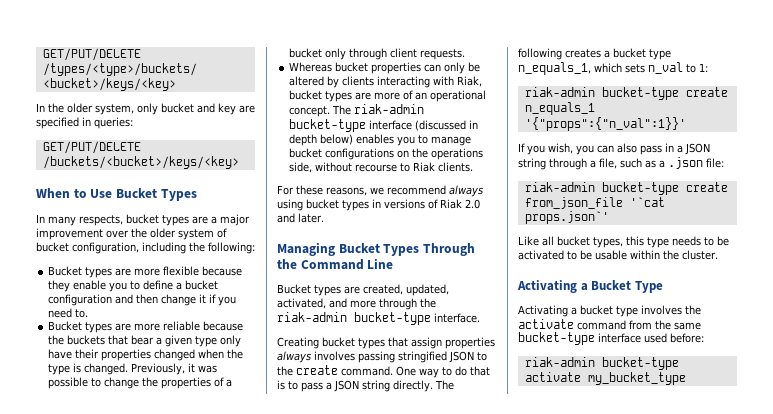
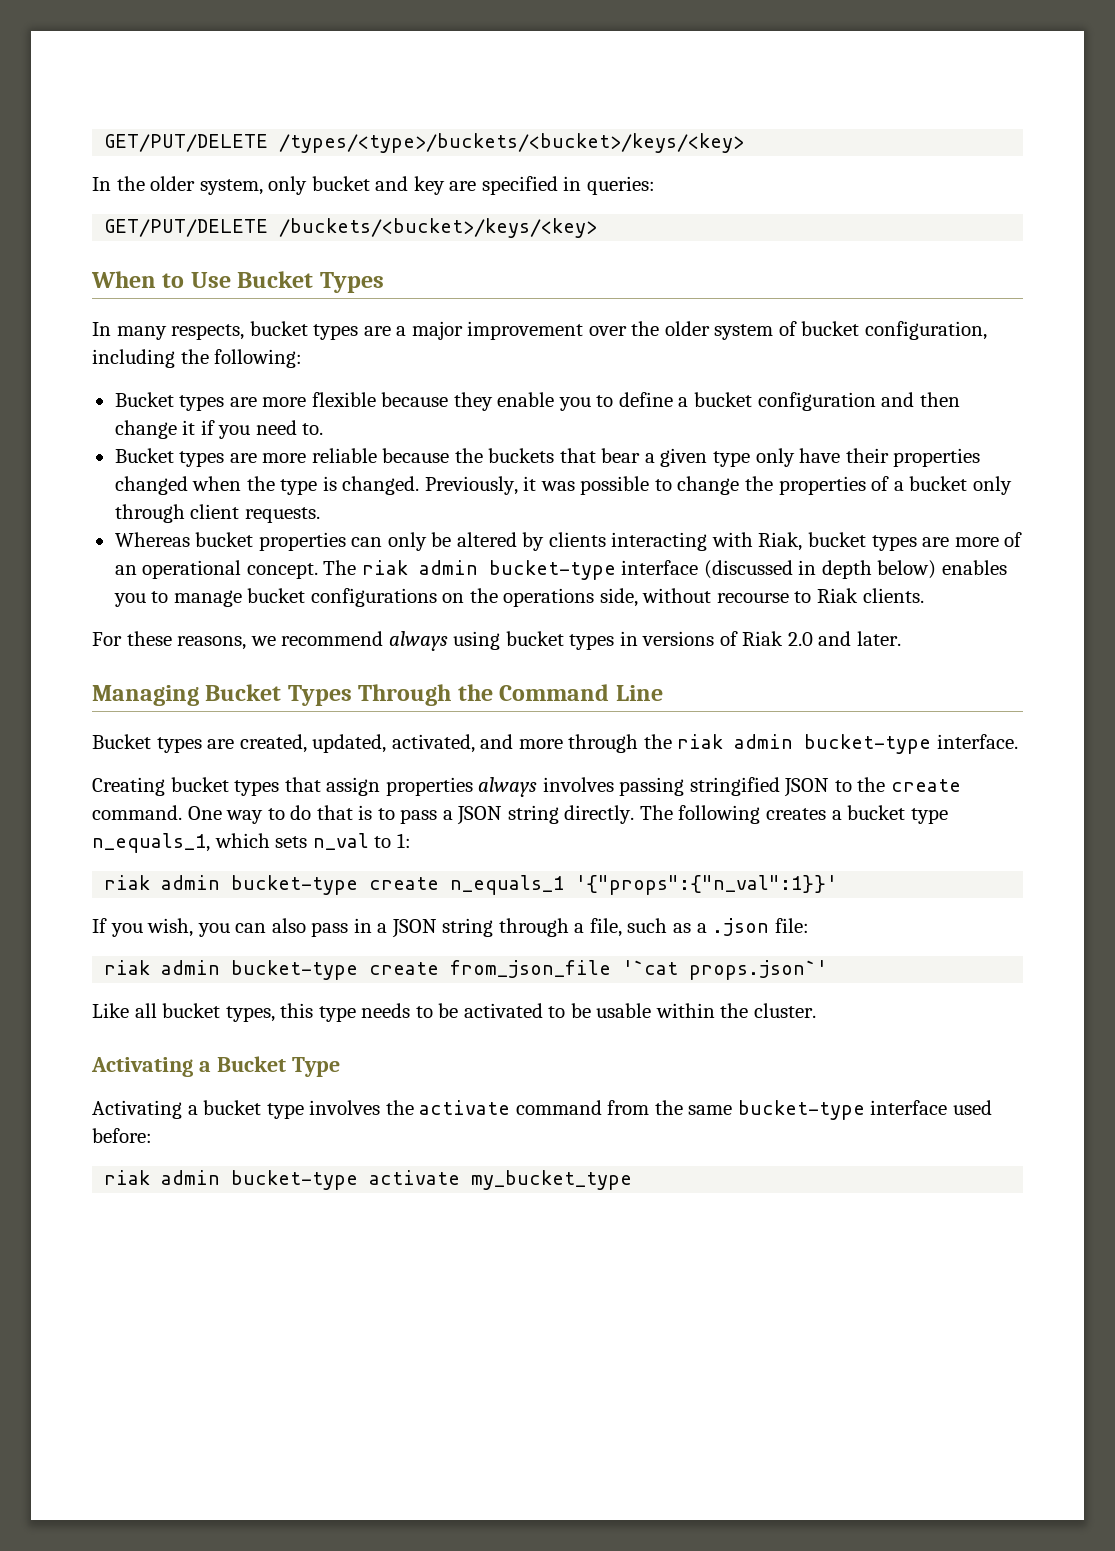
- The riak-admin bucket-type interface (discussed in depth below) enables you to manage bucket configurations on the operations side, without recourse to Riak clients.
+ The riak admin bucket-type interface (discussed in depth below) enables you to manage bucket configurations on the operations side, without recourse to Riak clients.
- Bucket types are created, updated, activated, and more through the riak-admin bucket-type interface.
+ Bucket types are created, updated, activated, and more through the riak admin bucket-type interface.
- riak-admin bucket-type create n_equals_1 '{"props":{"n_val":1}}'
+ riak admin bucket-type create n_equals_1 '{"props":{"n_val":1}}'
- riak-admin bucket-type create from_json_file '`cat props.json`'
+ riak admin bucket-type create from_json_file '`cat props.json`'
- riak-admin bucket-type activate my_bucket_type
+ riak admin bucket-type activate my_bucket_type

